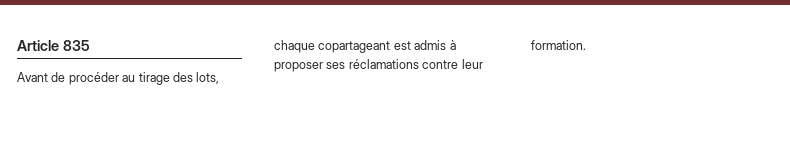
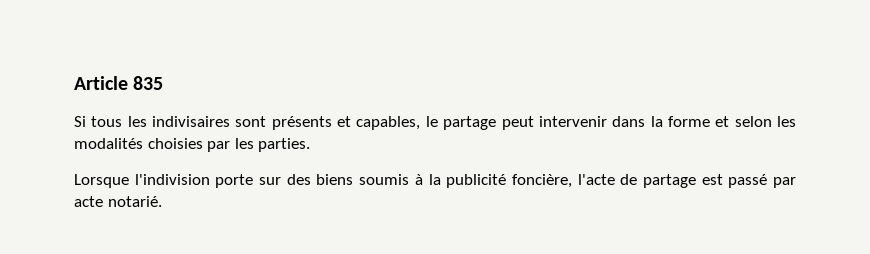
- Avant de procéder au tirage des lots, chaque copartageant est admis à proposer ses réclamations contre leur formation.
+ Si tous les indivisaires sont présents et capables, le partage peut intervenir dans la forme et selon les modalités choisies par les parties.
+ Lorsque l'indivision porte sur des biens soumis à la publicité foncière, l'acte de partage est passé par acte notarié.

